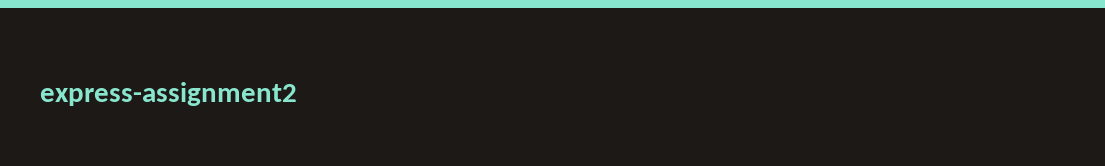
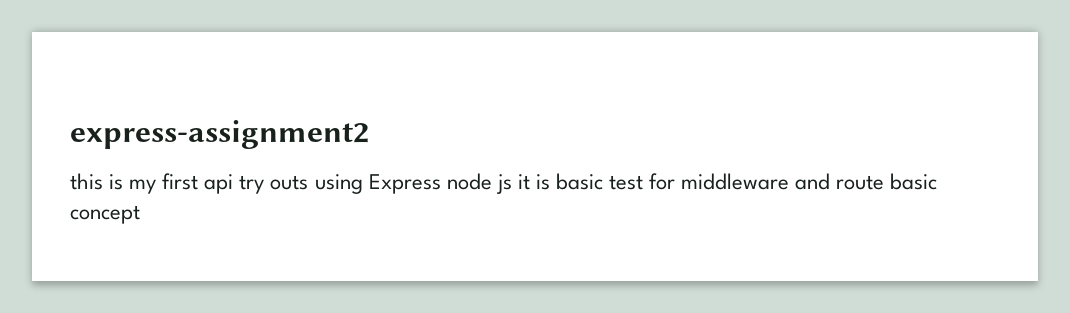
+ this is my first api try outs using Express node js it is basic test for middleware and route basic concept

